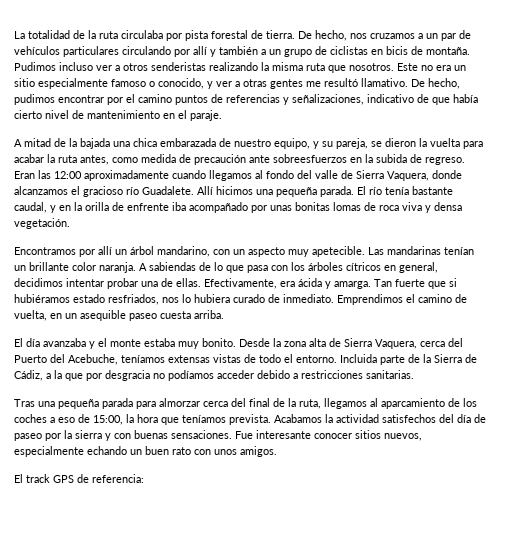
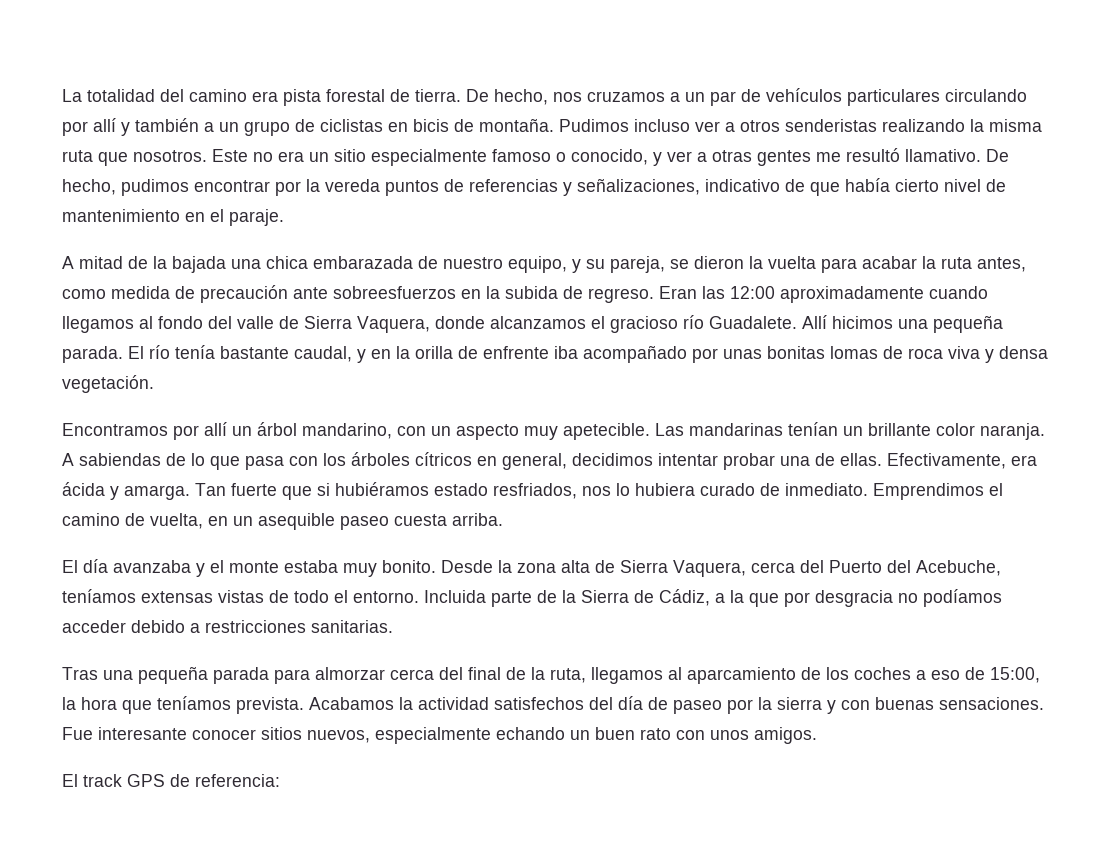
- La totalidad de la ruta circulaba por pista forestal de tierra.
+ La totalidad del camino era pista forestal de tierra.
- De hecho, pudimos encontrar por el camino puntos de referencias y señalizaciones, indicativo de que había cierto nivel de mantenimiento en el paraje.
+ De hecho, pudimos encontrar por la vereda puntos de referencias y señalizaciones, indicativo de que había cierto nivel de mantenimiento en el paraje.

